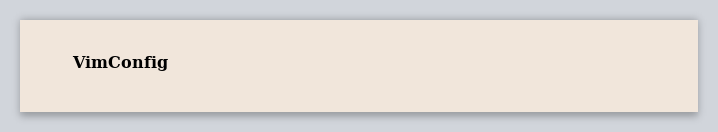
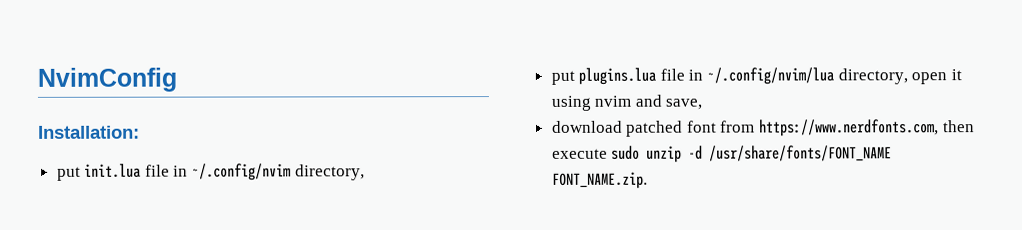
- VimConfig
+ NvimConfig
+ Installation:
+ put init.lua file in ~/.config/nvim directory,
+ put plugins.lua file in ~/.config/nvim/lua directory, open it using nvim and save,
+ download patched font from https://www.nerdfonts.com, then execute sudo unzip -d /usr/share/fonts/FONT_NAME FONT_NAME.zip.

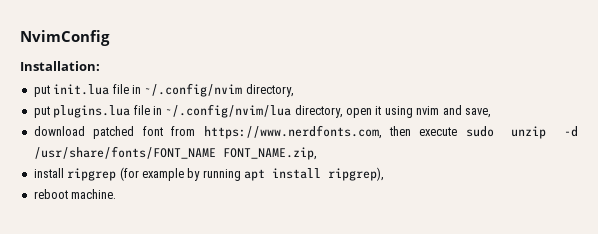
- download patched font from https://www.nerdfonts.com, then execute sudo unzip -d /usr/share/fonts/FONT_NAME FONT_NAME.zip.
+ download patched font from https://www.nerdfonts.com, then execute sudo unzip -d /usr/share/fonts/FONT_NAME FONT_NAME.zip,
+ install ripgrep (for example by running apt install ripgrep),
+ reboot machine.

